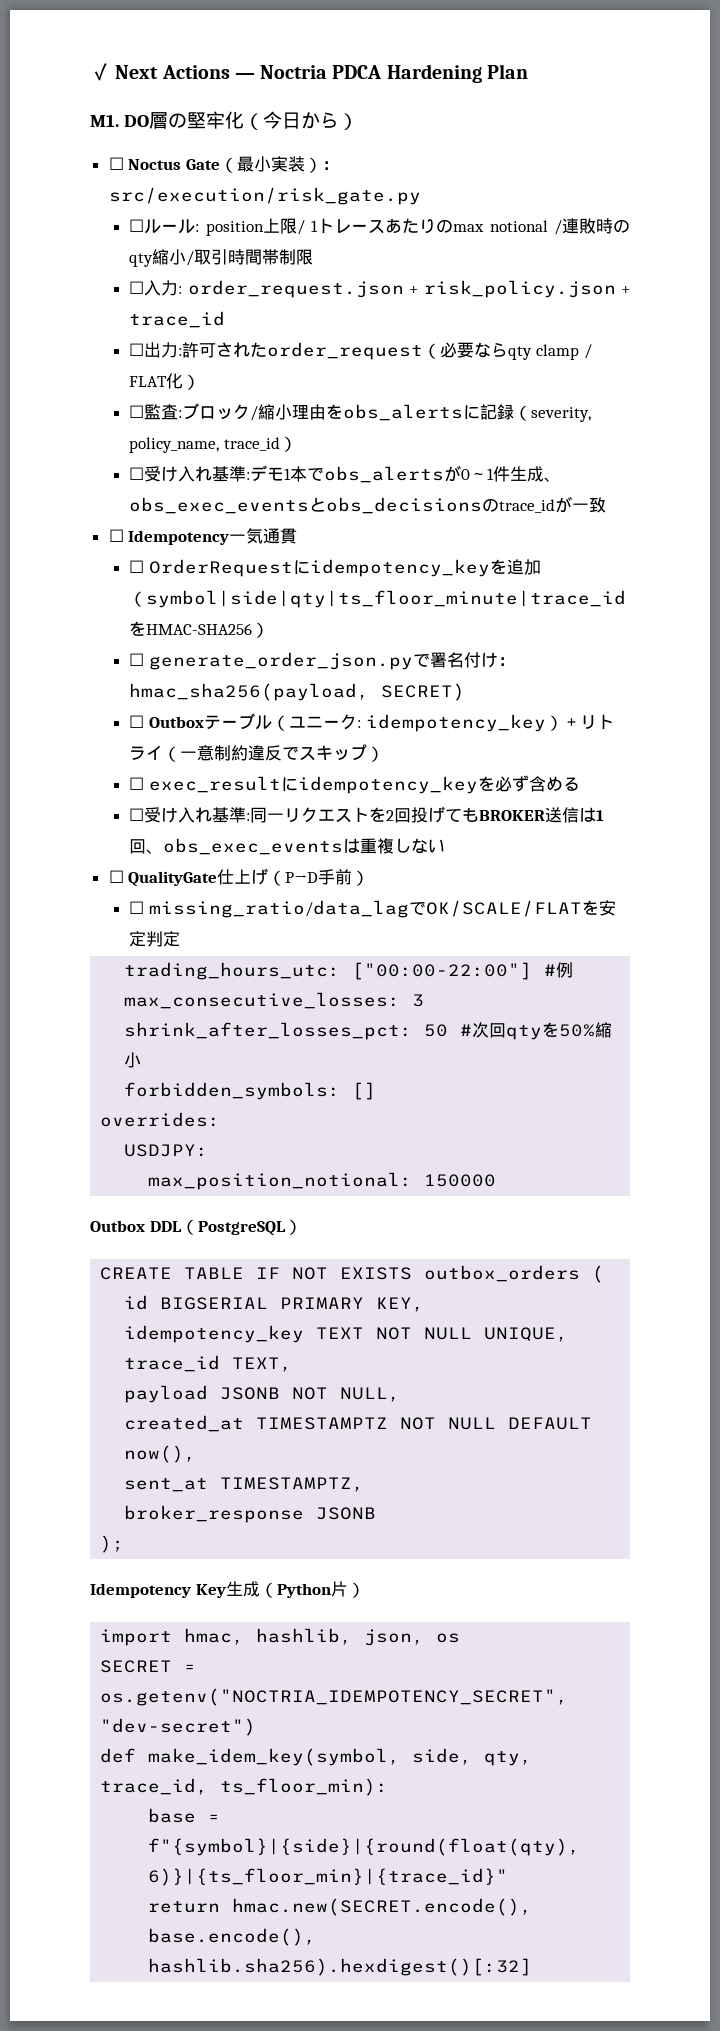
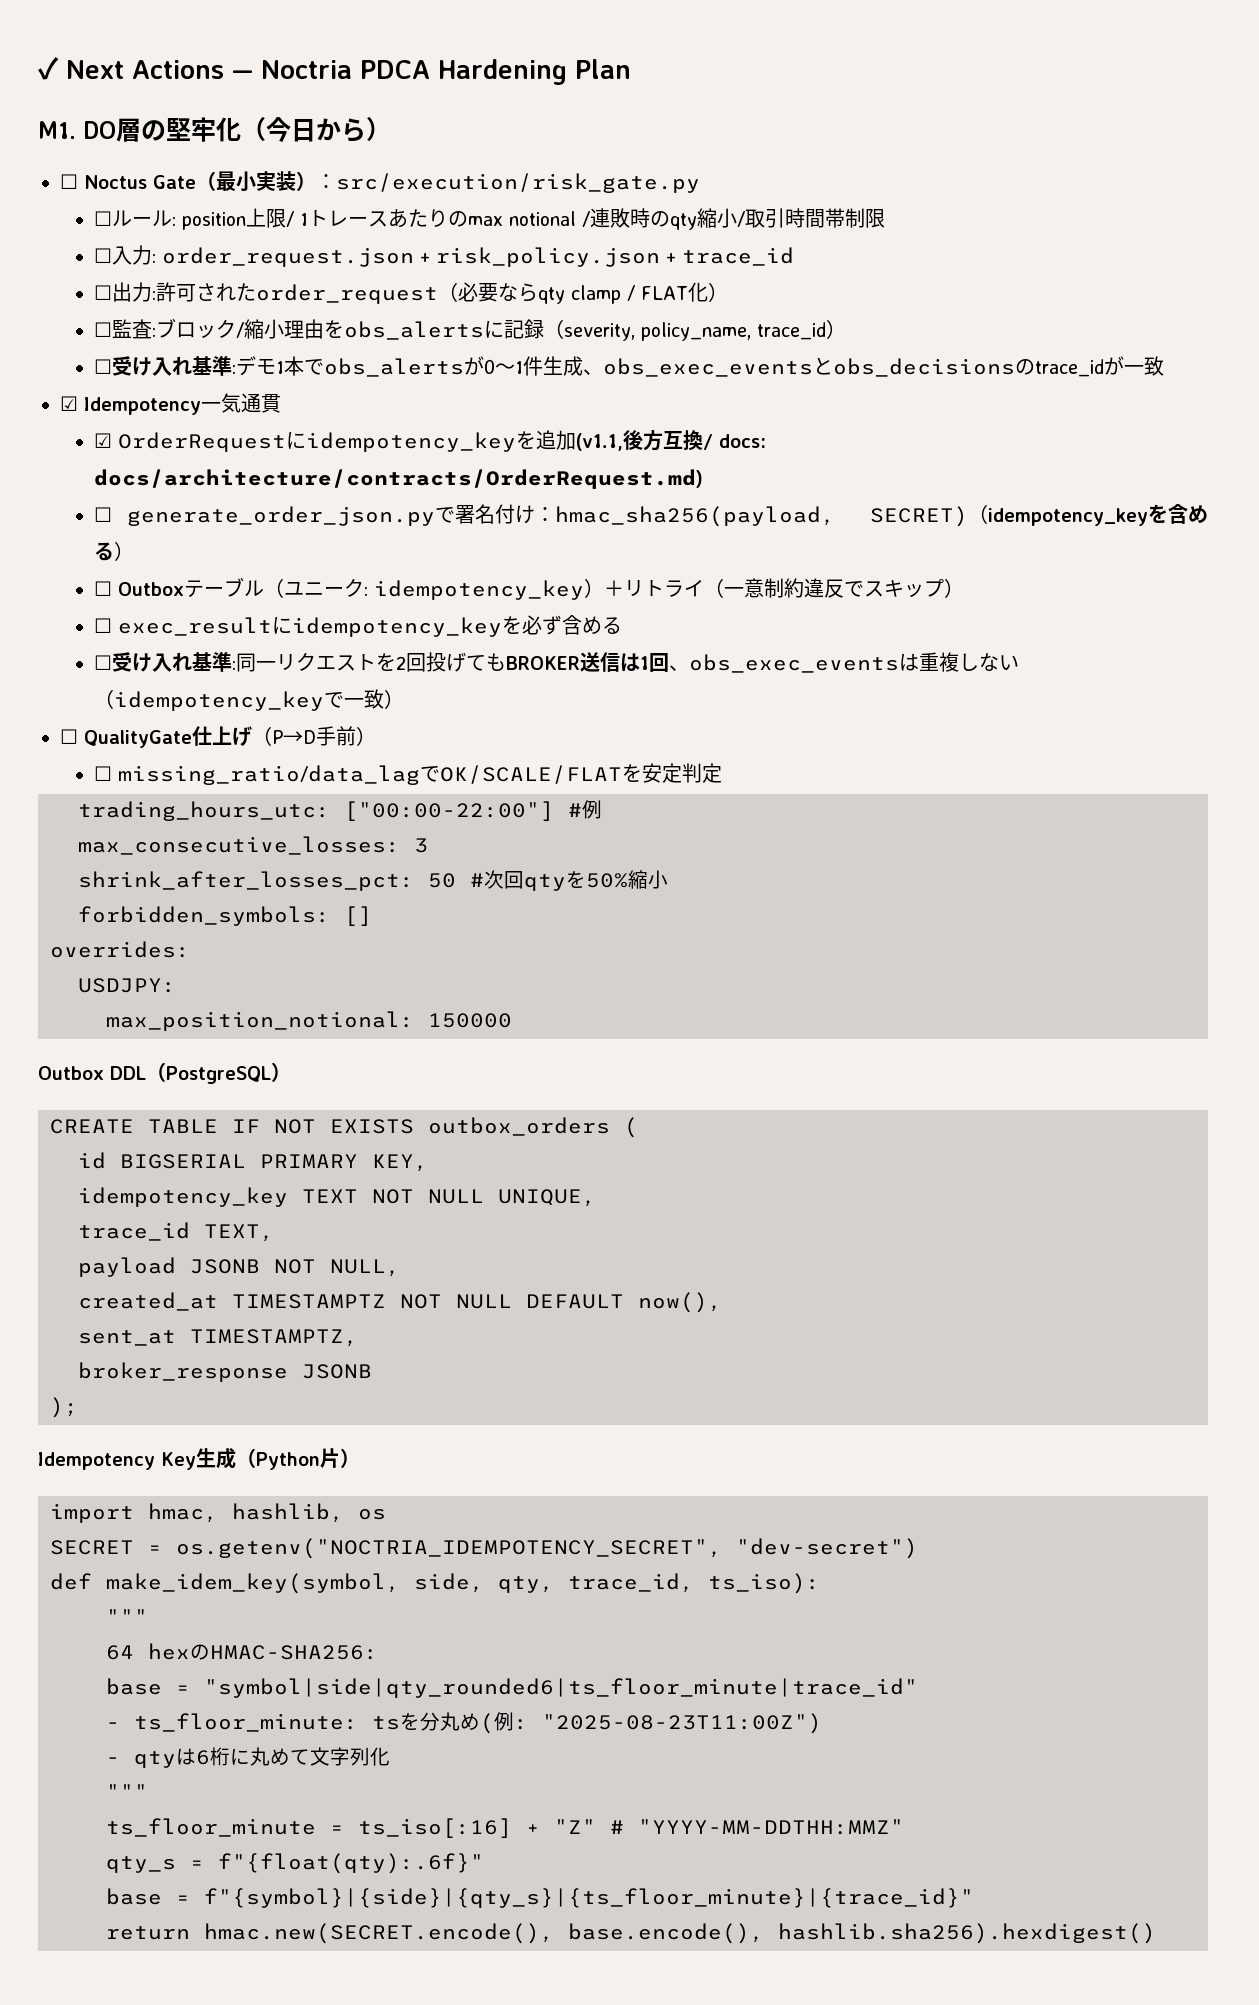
- ☐ Idempotency一気通貫
+ ☑ Idempotency一気通貫
- ☐ OrderRequestにidempotency_keyを追加（symbol|side|qty|ts_floor_minute|trace_idをHMAC-SHA256）
+ ☑ OrderRequestにidempotency_keyを追加(v1.1,後方互換/ docs: docs/architecture/contracts/OrderRequest.md)
- ☐ generate_order_json.pyで署名付け：hmac_sha256(payload, SECRET)
+ ☐ generate_order_json.pyで署名付け：hmac_sha256(payload, SECRET)（idempotency_keyを含める）
- ☐受け入れ基準:同一リクエストを2回投げてもBROKER送信は1回、obs_exec_eventsは重複しない
+ ☐受け入れ基準:同一リクエストを2回投げてもBROKER送信は1回、obs_exec_eventsは重複しない（idempotency_keyで一致）
- import hmac, hashlib, json, os
+ import hmac, hashlib, os
- def make_idem_key(symbol, side, qty, trace_id, ts_floor_min):
- base = f"{symbol}|{side}|{round(float(qty), 6)}|{ts_floor_min}|{trace_id}"
+ def make_idem_key(symbol, side, qty, trace_id, ts_iso):
+ """
+ 64 hexのHMAC-SHA256:
+ base = "symbol|side|qty_rounded6|ts_floor_minute|trace_id"
+ - ts_floor_minute: tsを分丸め(例: "2025-08-23T11:00Z")
+ - qtyは6桁に丸めて文字列化
+ """
+ ts_floor_minute = ts_iso[:16] + "Z" # "YYYY-MM-DDTHH:MMZ"
+ qty_s = f"{float(qty):.6f}"
+ base = f"{symbol}|{side}|{qty_s}|{ts_floor_minute}|{trace_id}"
- return hmac.new(SECRET.encode(), base.encode(), hashlib.sha256).hexdigest()[:32]
+ return hmac.new(SECRET.encode(), base.encode(), hashlib.sha256).hexdigest()

